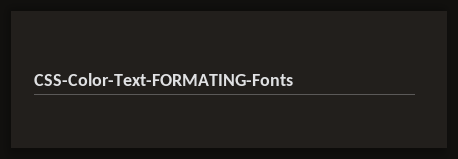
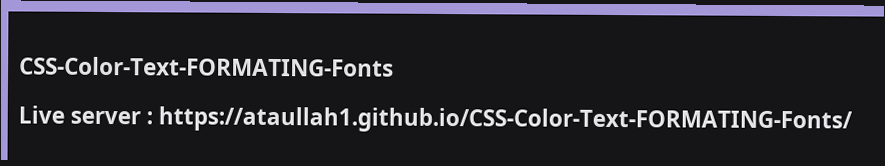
+ Live server : https://ataullah1.github.io/CSS-Color-Text-FORMATING-Fonts/

